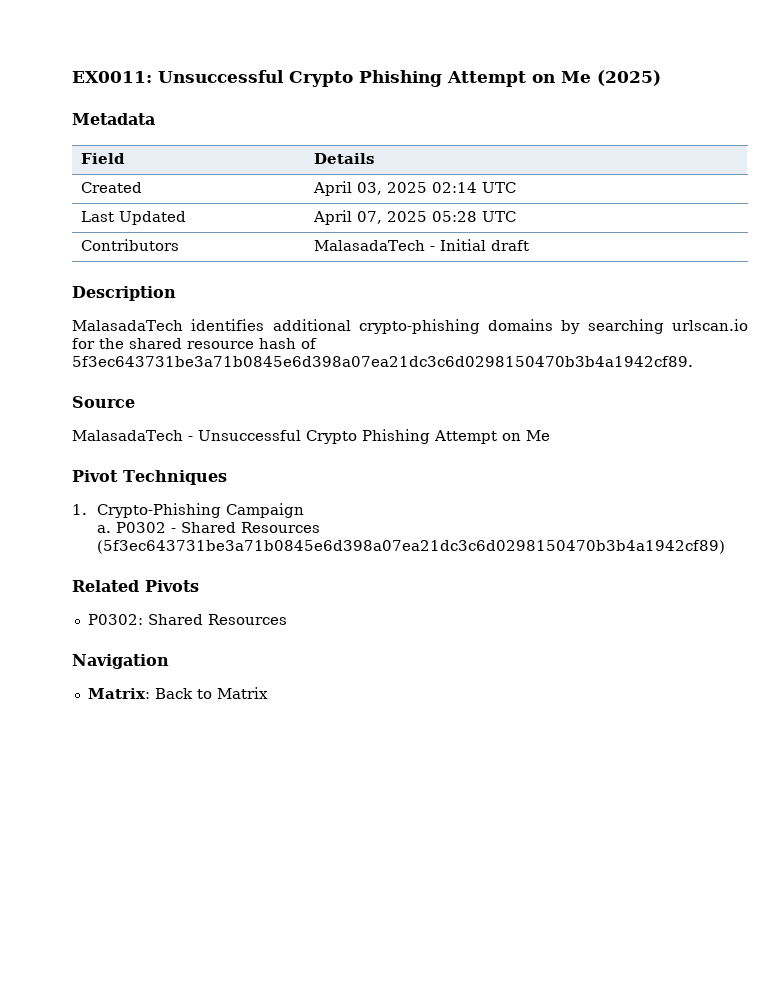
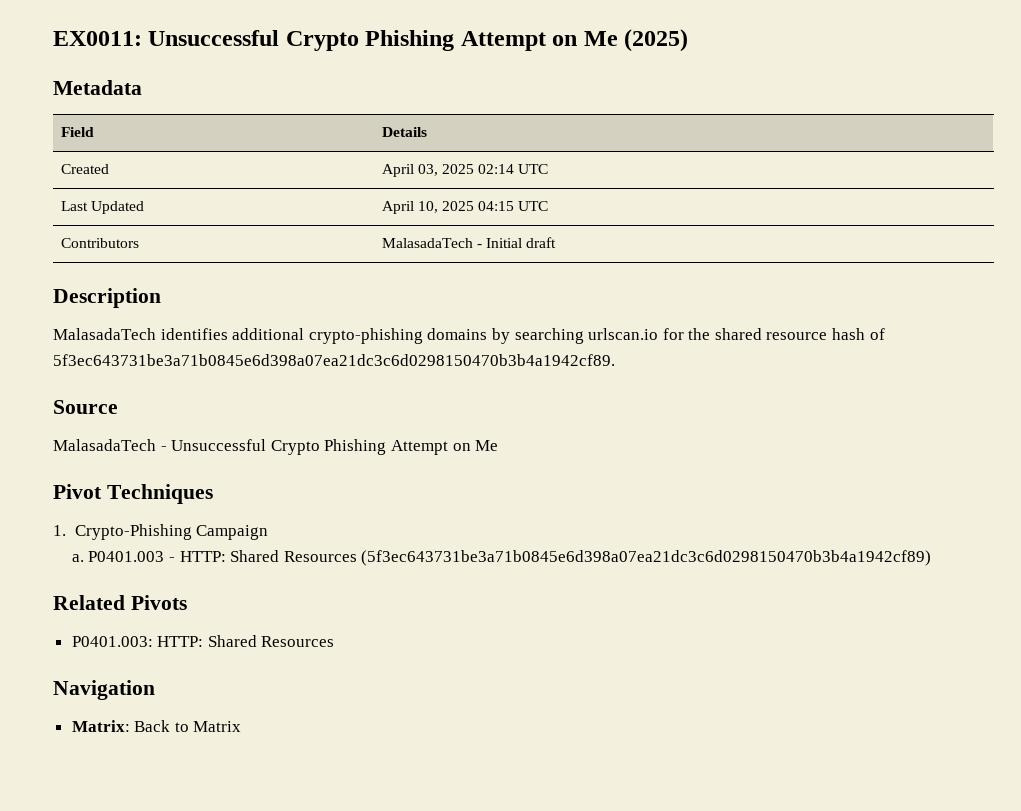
- Last Updated | April 07, 2025 05:28 UTC
+ Last Updated | April 10, 2025 04:15 UTC
- P0302 - Shared Resources (5f3ec643731be3a71b0845e6d398a07ea21dc3c6d0298150470b3b4a1942cf89)
+ P0401.003 - HTTP: Shared Resources (5f3ec643731be3a71b0845e6d398a07ea21dc3c6d0298150470b3b4a1942cf89)
- P0302: Shared Resources
+ P0401.003: HTTP: Shared Resources

